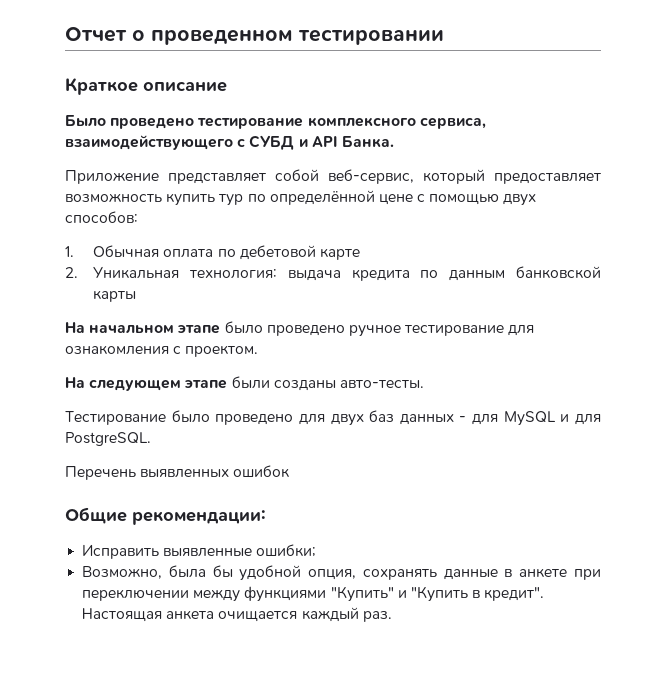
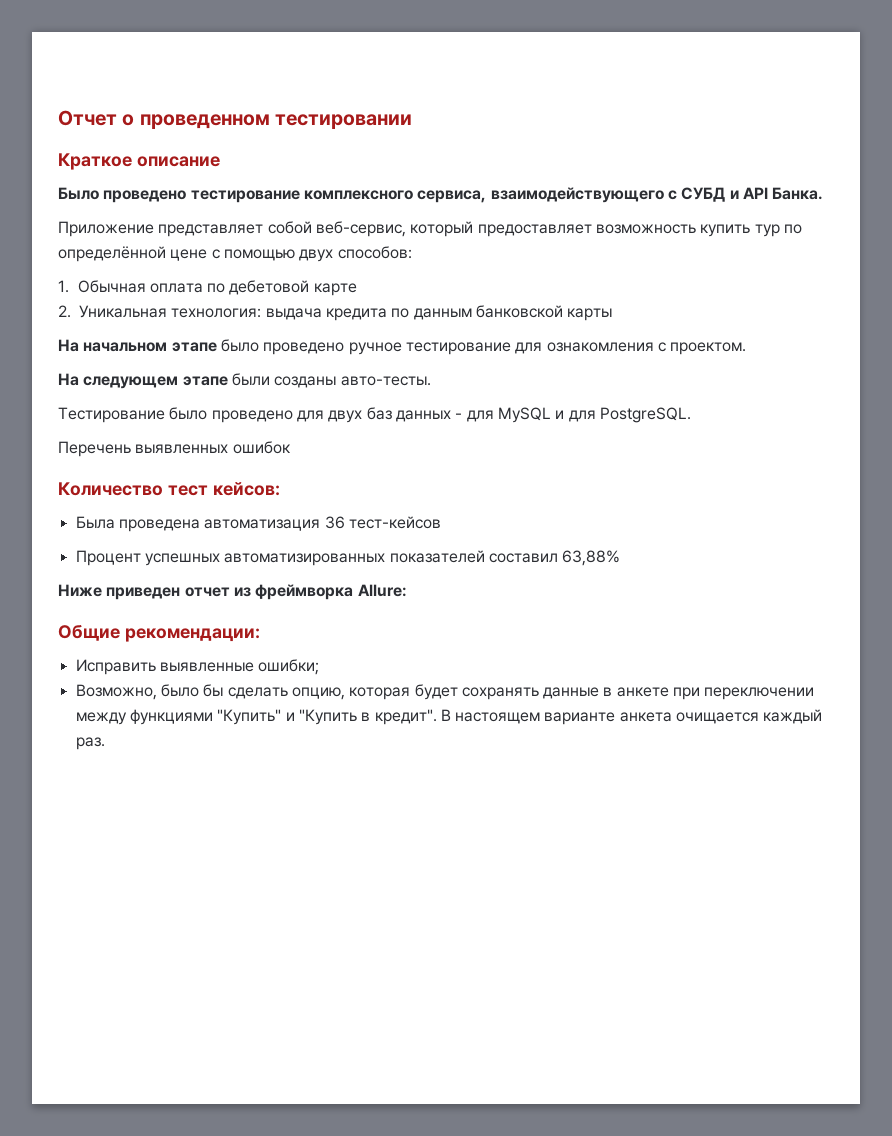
+ Количество тест кейсов:
+ Была проведена автоматизация 36 тест-кейсов
+ Процент успешных автоматизированных показателей составил 63,88%
+ Ниже приведен отчет из фреймворка Allure:
- Возможно, была бы удобной опция, сохранять данные в анкете при переключении между функциями "Купить" и "Купить в кредит".
+ Возможно, было бы сделать опцию, которая будет сохранять данные в анкете при переключении между функциями "Купить" и "Купить в кредит".
- Настоящая анкета очищается каждый раз.
+ В настоящем варианте анкета очищается каждый раз.

